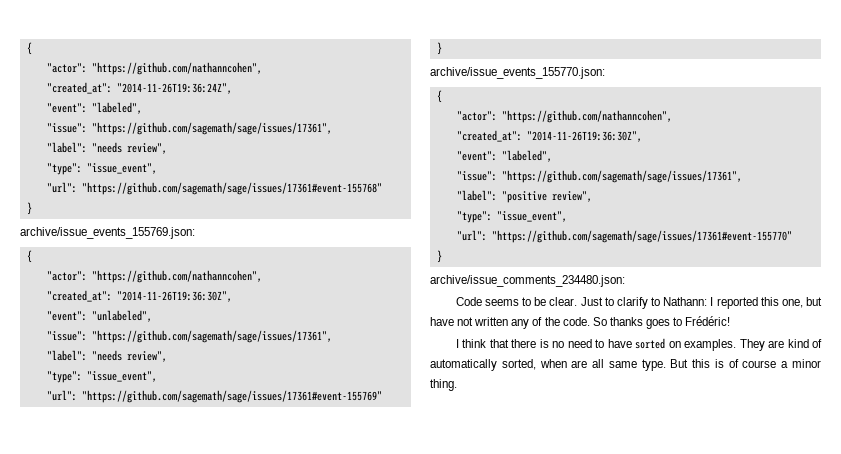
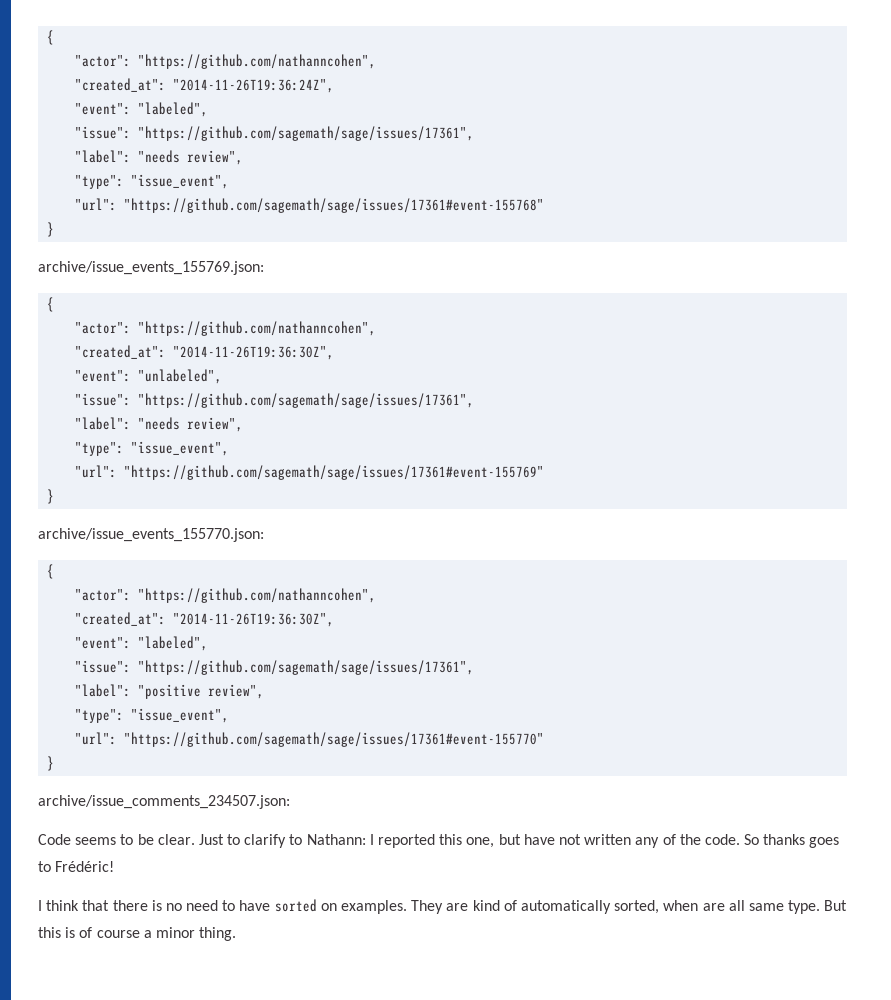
- archive/issue_comments_234480.json:
+ archive/issue_comments_234507.json:

